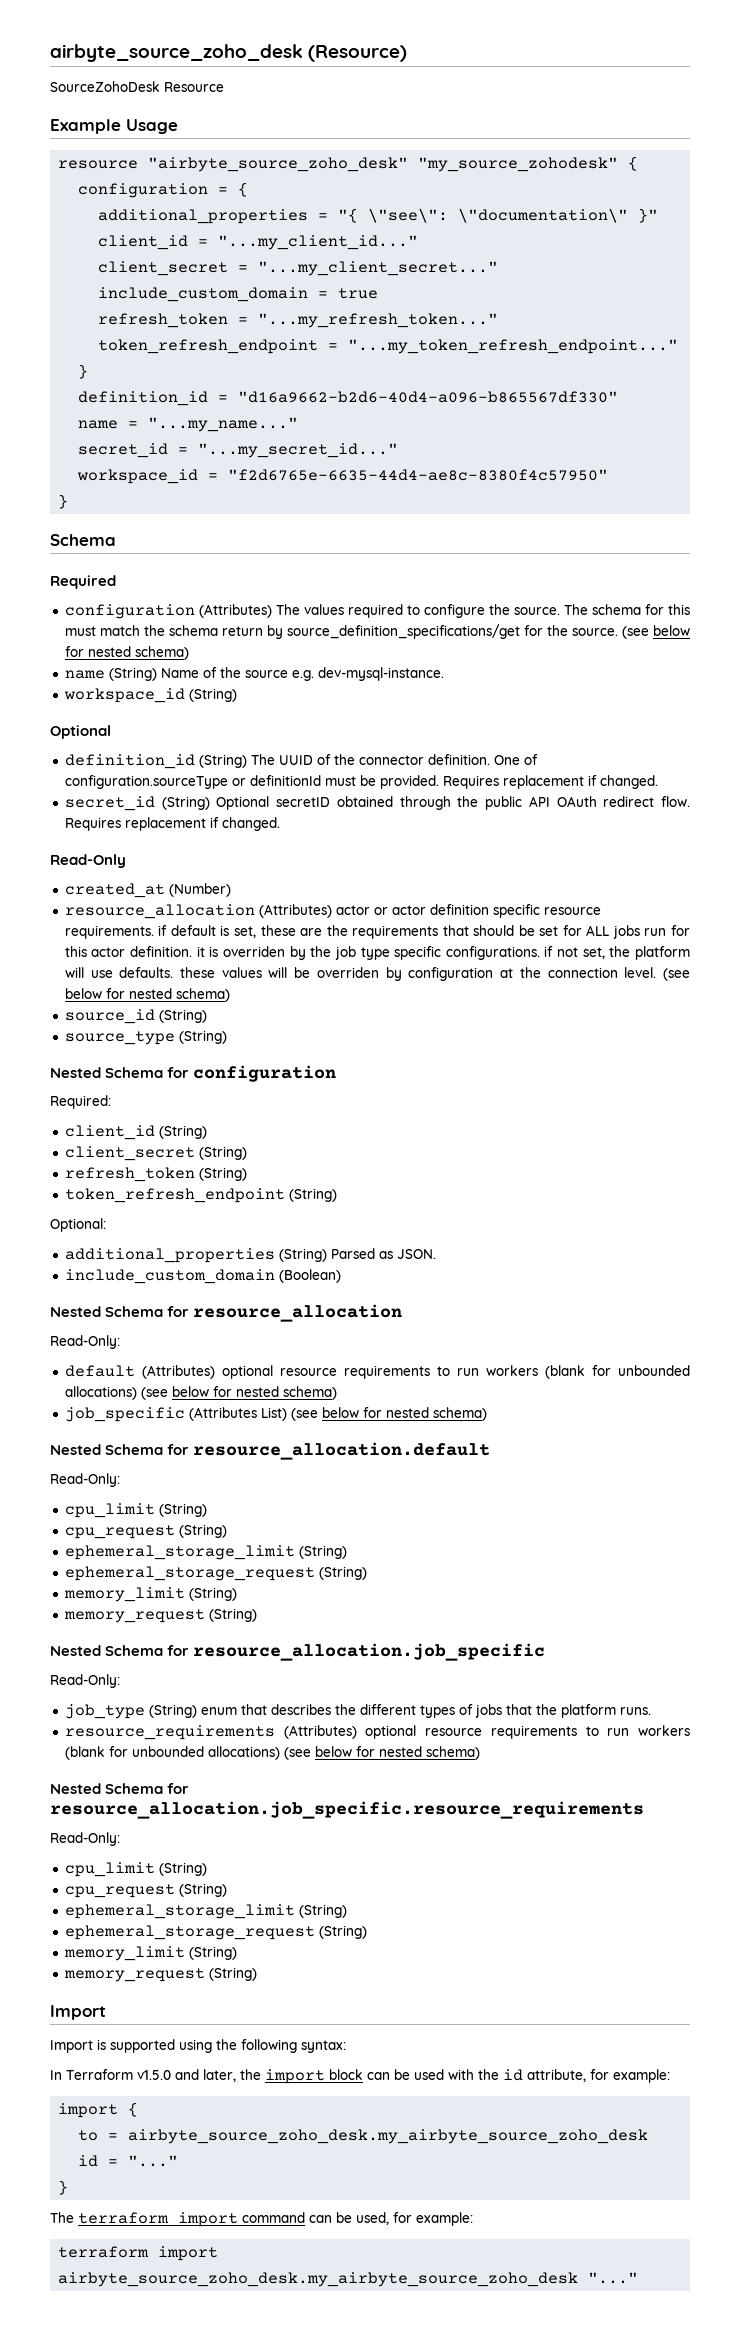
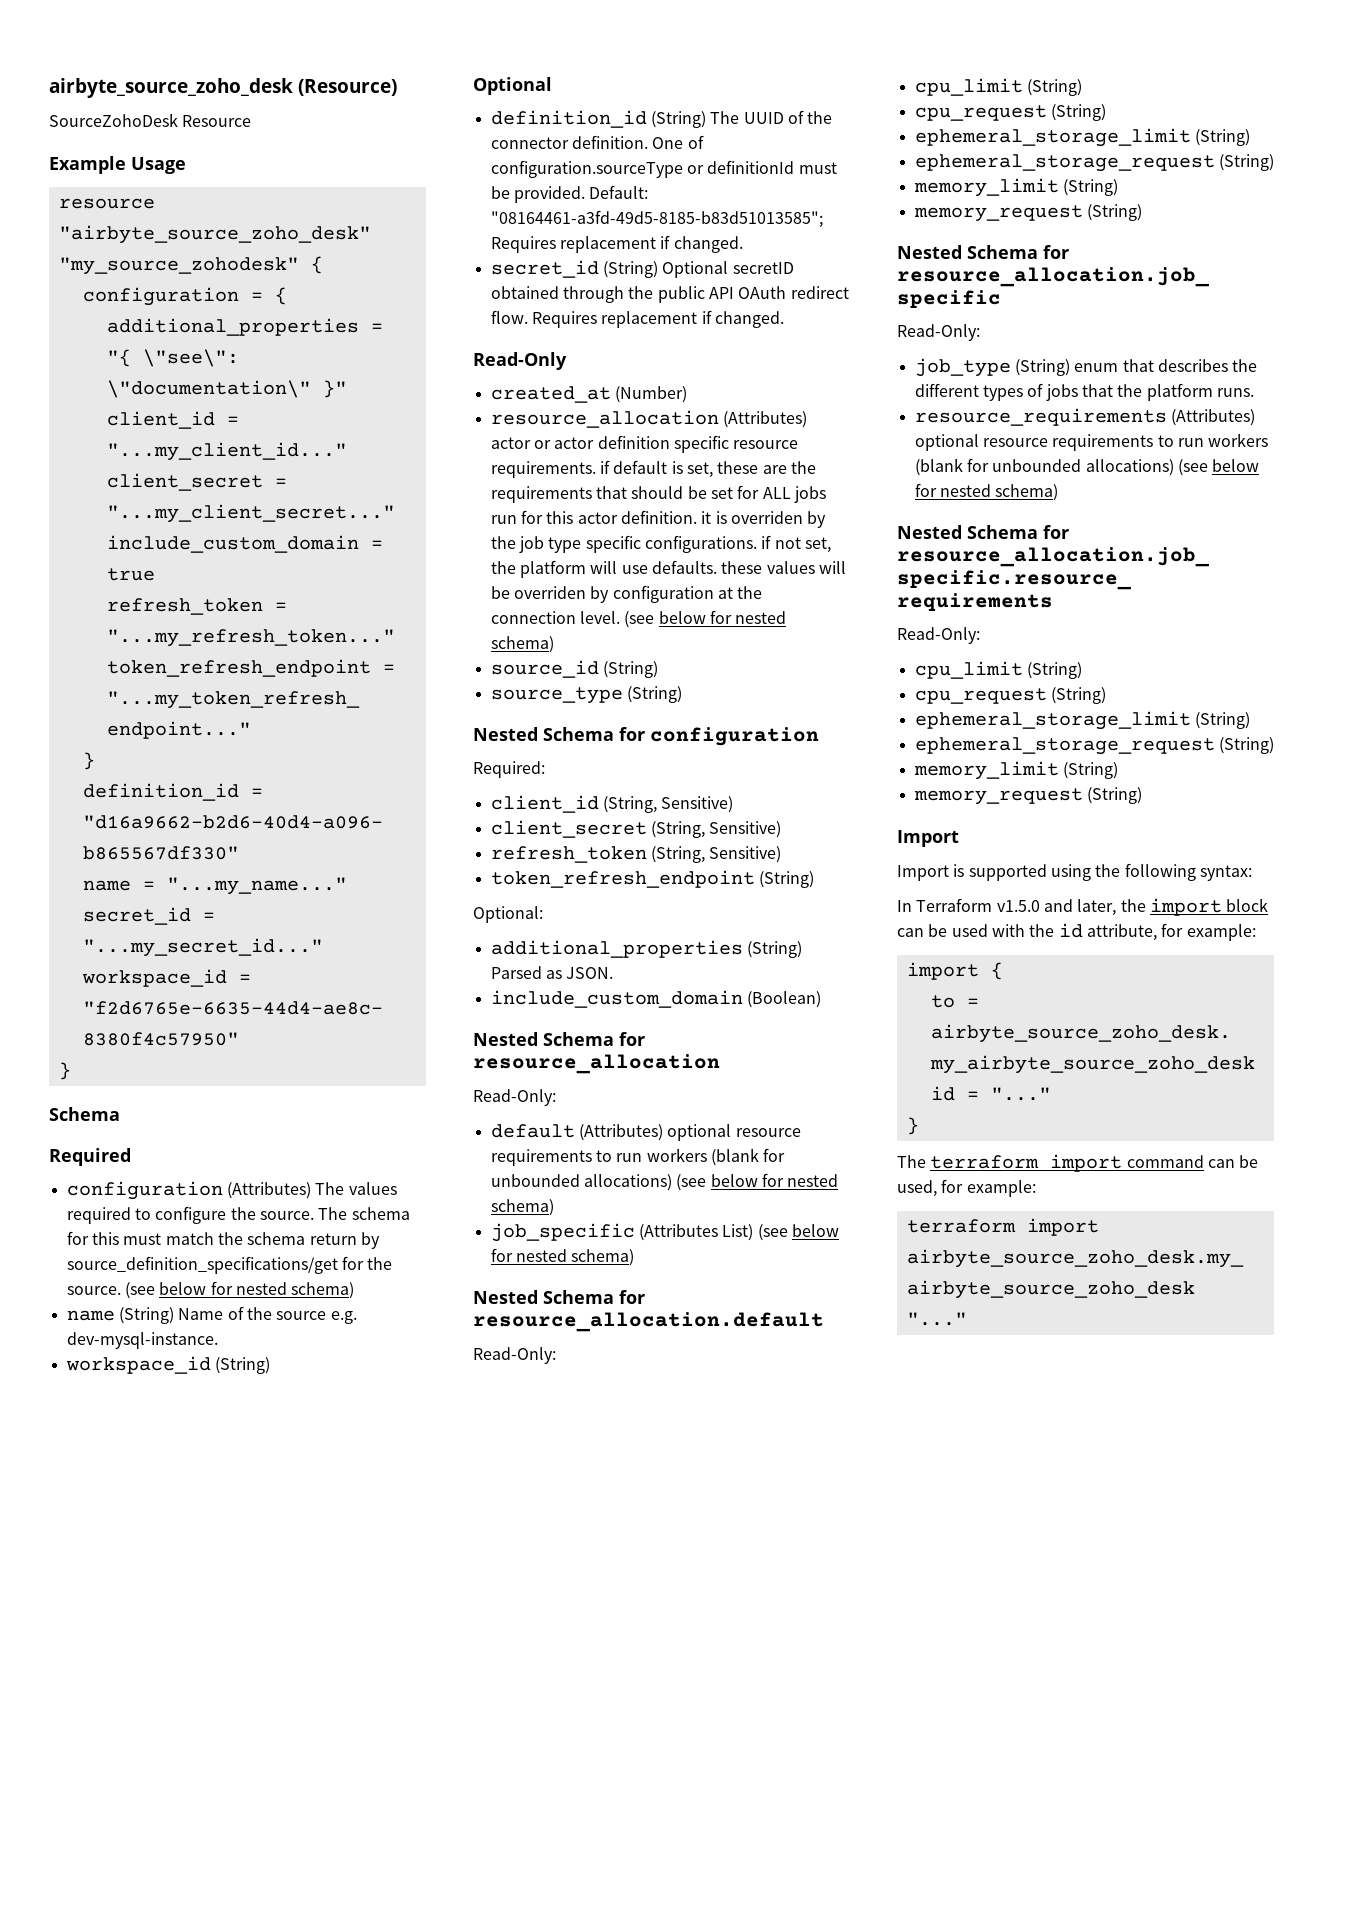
- One of configuration.sourceType or definitionId must be provided. Requires replacement if changed.
+ One of configuration.sourceType or definitionId must be provided. Default: "08164461-a3fd-49d5-8185-b83d51013585"; Requires replacement if changed.
- client_id (String)
- client_secret (String)
- refresh_token (String)
+ client_id (String, Sensitive)
+ client_secret (String, Sensitive)
+ refresh_token (String, Sensitive)

